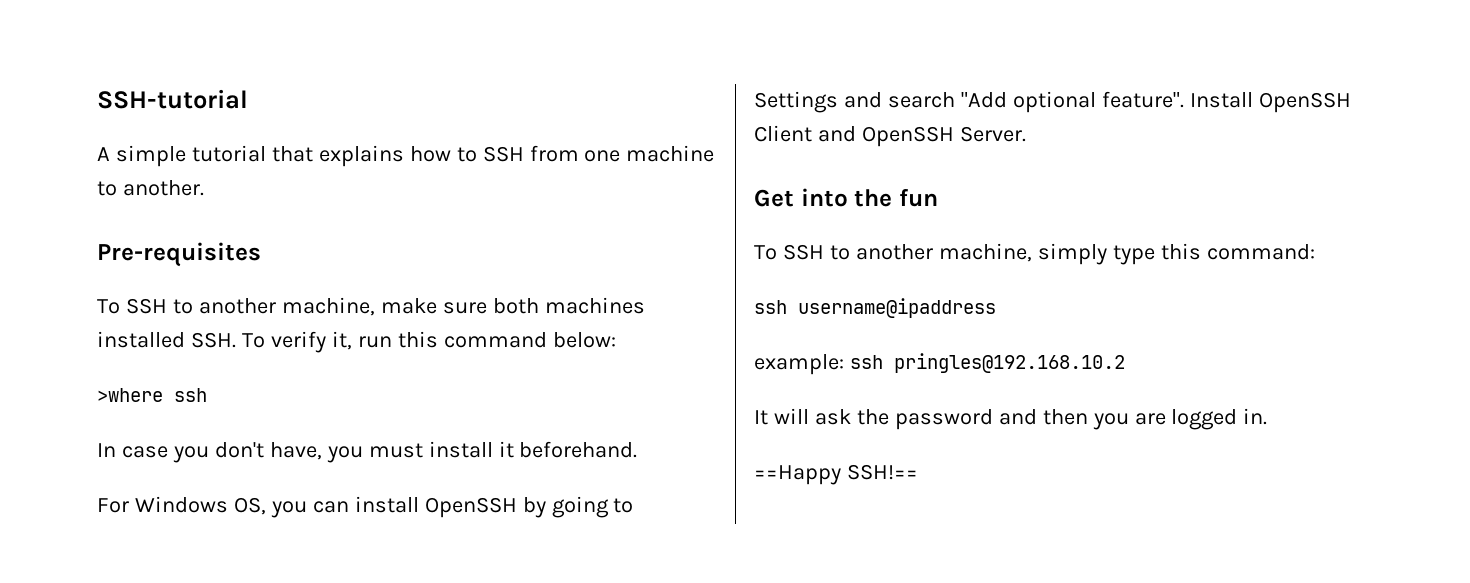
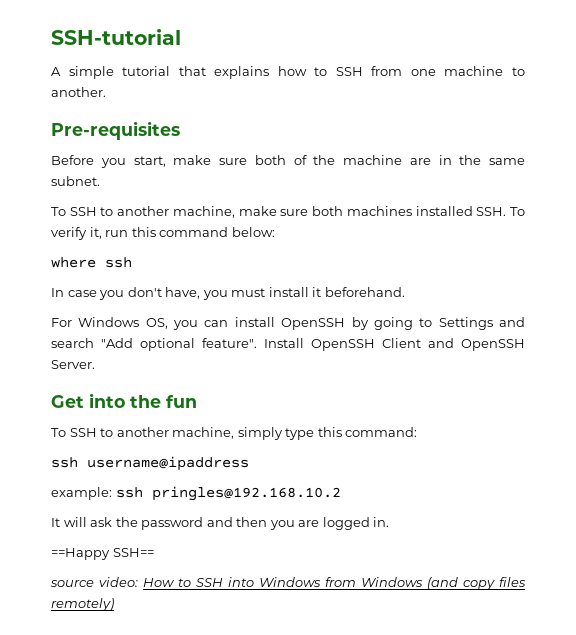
+ Before you start, make sure both of the machine are in the same subnet.
- >where ssh
+ where ssh
- ==Happy SSH!==
+ ==Happy SSH==
+ source video: How to SSH into Windows from Windows (and copy files remotely)

